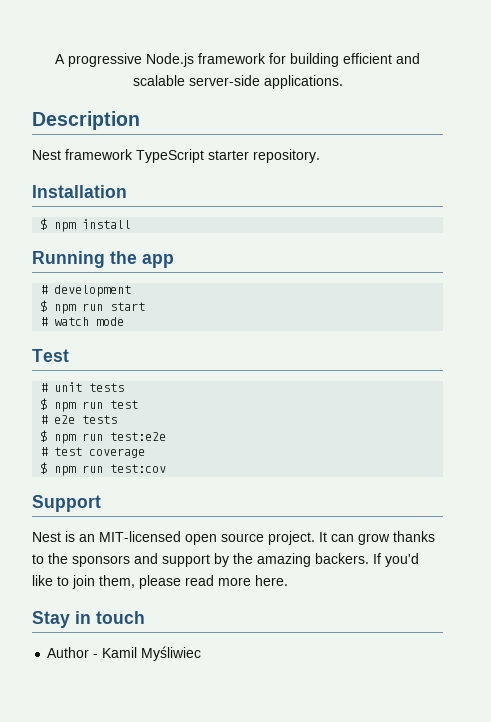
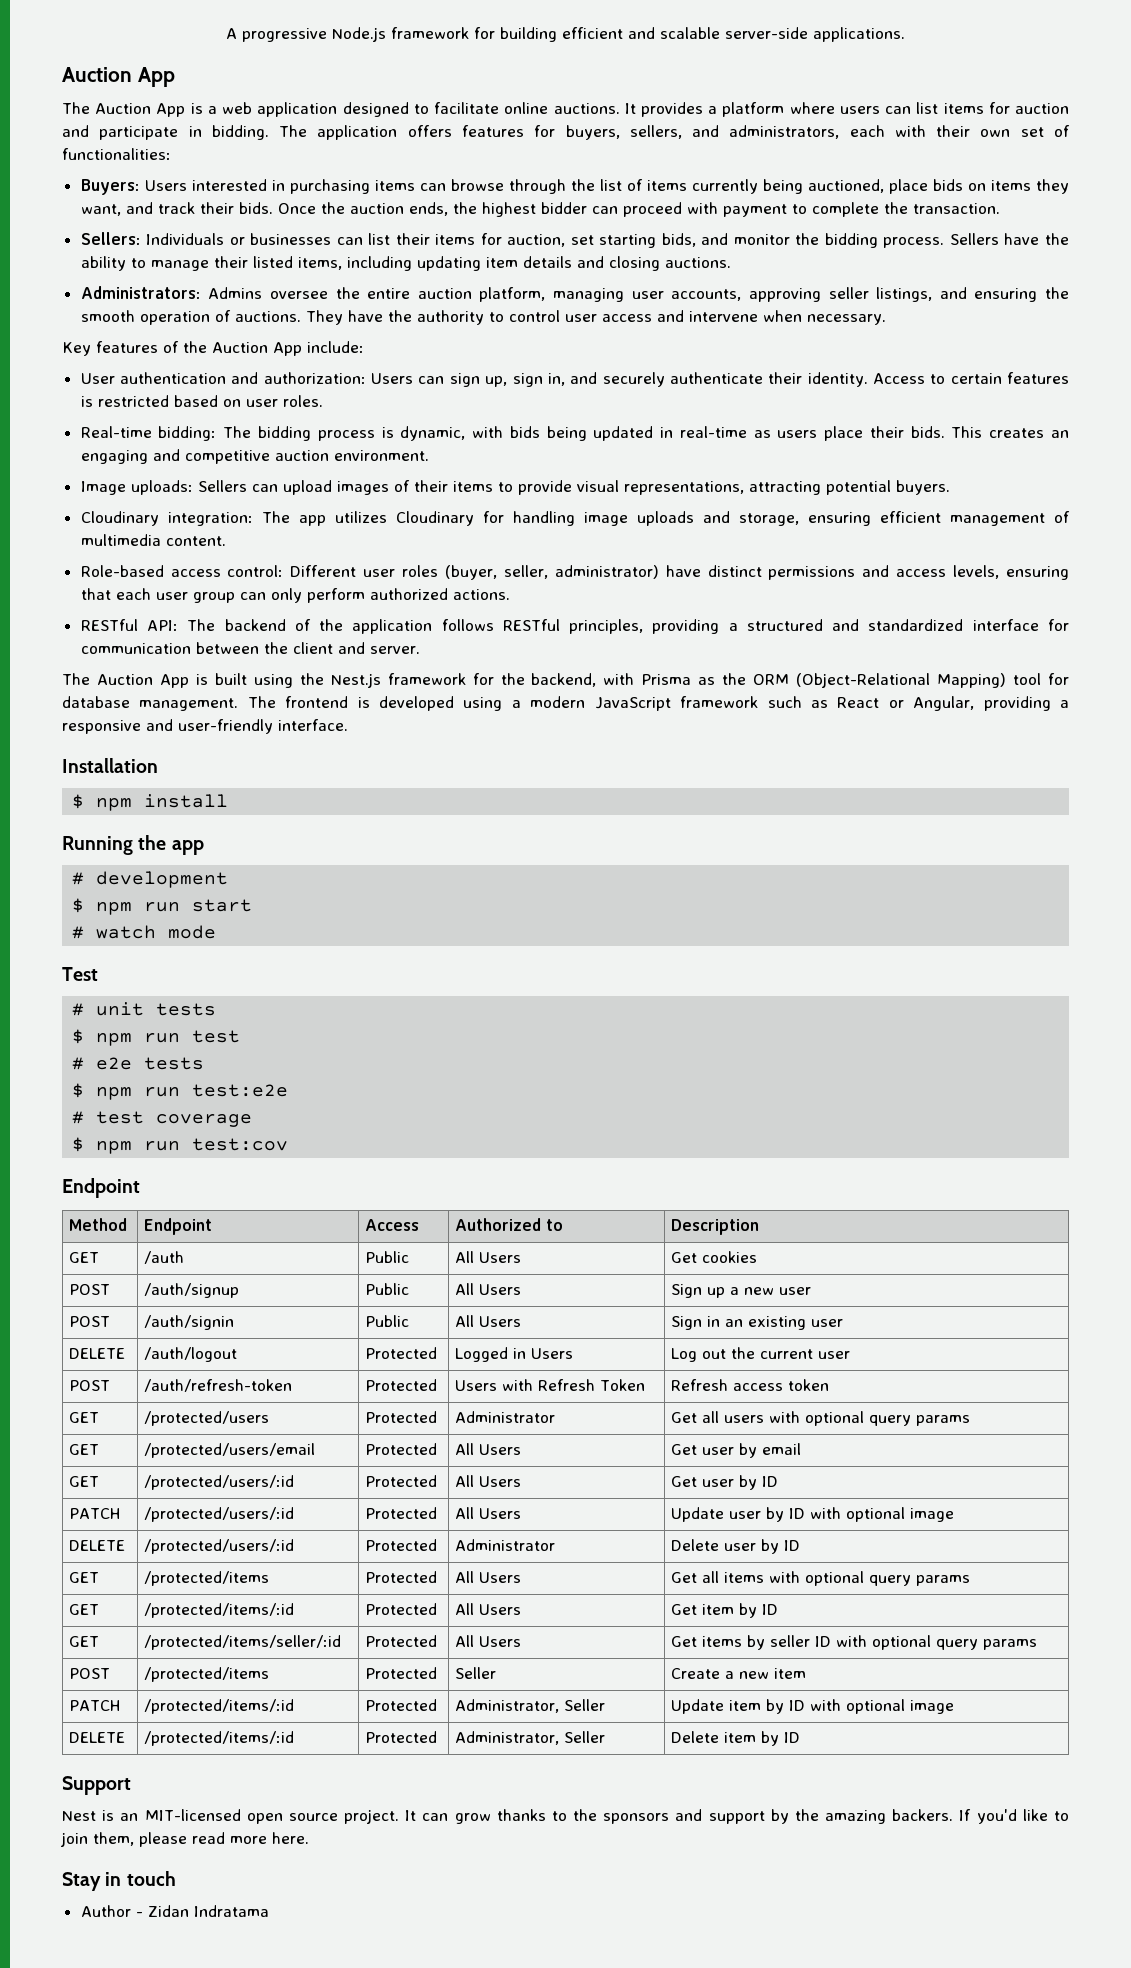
  A progressive Node.js framework for building efficient and scalable server-side applications.
- Description
- Nest framework TypeScript starter repository.
+ Auction App
+ The Auction App is a web application designed to facilitate online auctions. It provides a platform where users can list items for auction and participate in bidding. The application offers features for buyers, sellers, and administrators, each with their own set of functionalities:
+ Buyers: Users interested in purchasing items can browse through the list of items currently being auctioned, place bids on items they want, and track their bids. Once the auction ends, the highest bidder can proceed with payment to complete the transaction.
+ Sellers: Individuals or businesses can list their items for auction, set starting bids, and monitor the bidding process. Sellers have the ability to manage their listed items, including updating item details and closing auctions.
+ Administrators: Admins oversee the entire auction platform, managing user accounts, approving seller listings, and ensuring the smooth operation of auctions. They have the authority to control user access and intervene when necessary.
+ Key features of the Auction App include:
+ User authentication and authorization: Users can sign up, sign in, and securely authenticate their identity. Access to certain features is restricted based on user roles.
+ Real-time bidding: The bidding process is dynamic, with bids being updated in real-time as users place their bids. This creates an engaging and competitive auction environment.
+ Image uploads: Sellers can upload images of their items to provide visual representations, attracting potential buyers.
+ Cloudinary integration: The app utilizes Cloudinary for handling image uploads and storage, ensuring efficient management of multimedia content.
+ Role-based access control: Different user roles (buyer, seller, administrator) have distinct permissions and access levels, ensuring that each user group can only perform authorized actions.
+ RESTful API: The backend of the application follows RESTful principles, providing a structured and standardized interface for communication between the client and server.
+ The Auction App is built using the Nest.js framework for the backend, with Prisma as the ORM (Object-Relational Mapping) tool for database management. The frontend is developed using a modern JavaScript framework such as React or Angular, providing a responsive and user-friendly interface.
  $ npm run test:cov
+ Endpoint
+ Method | Endpoint | Access | Authorized to | Description
+ GET | /auth | Public | All Users | Get cookies
+ POST | /auth/signup | Public | All Users | Sign up a new user
+ POST | /auth/signin | Public | All Users | Sign in an existing user
+ DELETE | /auth/logout | Protected | Logged in Users | Log out the current user
+ POST | /auth/refresh-token | Protected | Users with Refresh Token | Refresh access token
+ GET | /protected/users | Protected | Administrator | Get all users with optional query params
+ GET | /protected/users/email | Protected | All Users | Get user by email
+ GET | /protected/users/:id | Protected | All Users | Get user by ID
+ PATCH | /protected/users/:id | Protected | All Users | Update user by ID with optional image
+ DELETE | /protected/users/:id | Protected | Administrator | Delete user by ID
+ GET | /protected/items | Protected | All Users | Get all items with optional query params
+ GET | /protected/items/:id | Protected | All Users | Get item by ID
+ GET | /protected/items/seller/:id | Protected | All Users | Get items by seller ID with optional query params
+ POST | /protected/items | Protected | Seller | Create a new item
+ PATCH | /protected/items/:id | Protected | Administrator, Seller | Update item by ID with optional image
+ DELETE | /protected/items/:id | Protected | Administrator, Seller | Delete item by ID
- Author - Kamil Myśliwiec
+ Author - Zidan Indratama

